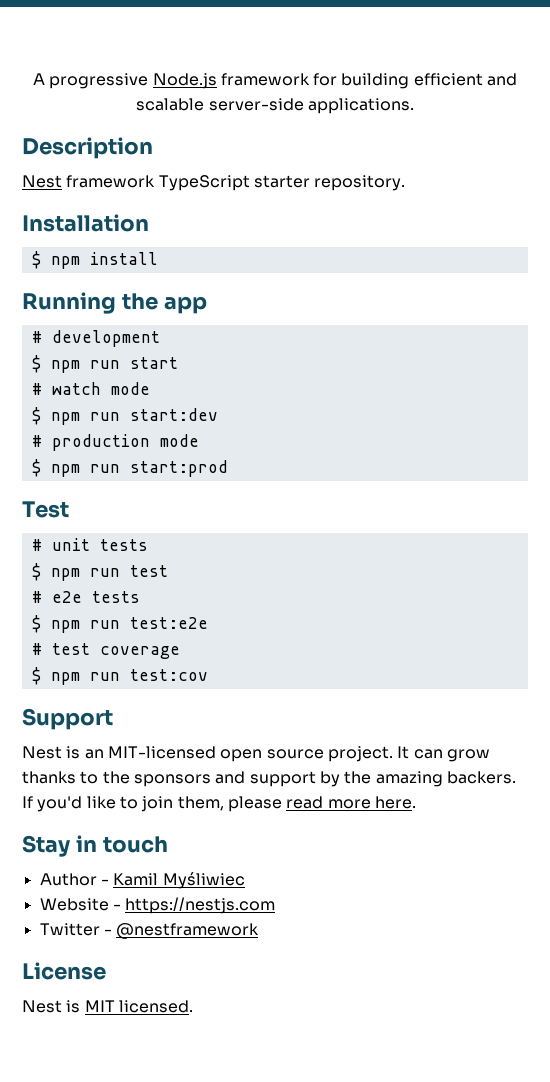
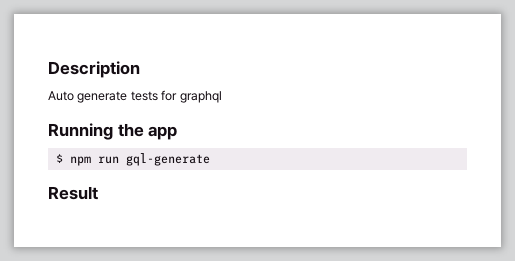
- A progressive Node.js framework for building efficient and scalable server-side applications.
  Description
- Nest framework TypeScript starter repository.
- Installation
- $ npm install
+ Auto generate tests for graphql
- # development
- $ npm run start
- # watch mode
- $ npm run start:dev
- # production mode
- $ npm run start:prod
- Test
- # unit tests
- $ npm run test
- # e2e tests
- $ npm run test:e2e
- # test coverage
- $ npm run test:cov
- Support
- Nest is an MIT-licensed open source project. It can grow thanks to the sponsors and support by the amazing backers. If you'd like to join them, please read more here.
- Stay in touch
- Author - Kamil Myśliwiec
- Website - https://nestjs.com
- Twitter - @nestframework
- License
- Nest is MIT licensed.
+ $ npm run gql-generate
+ Result

